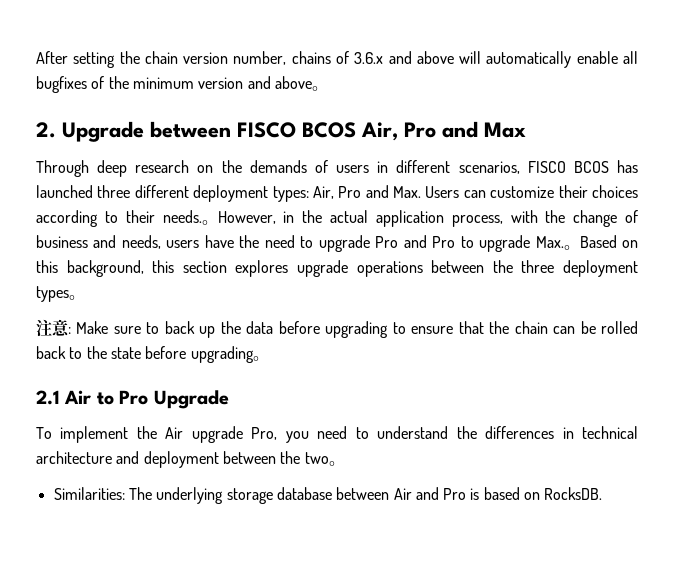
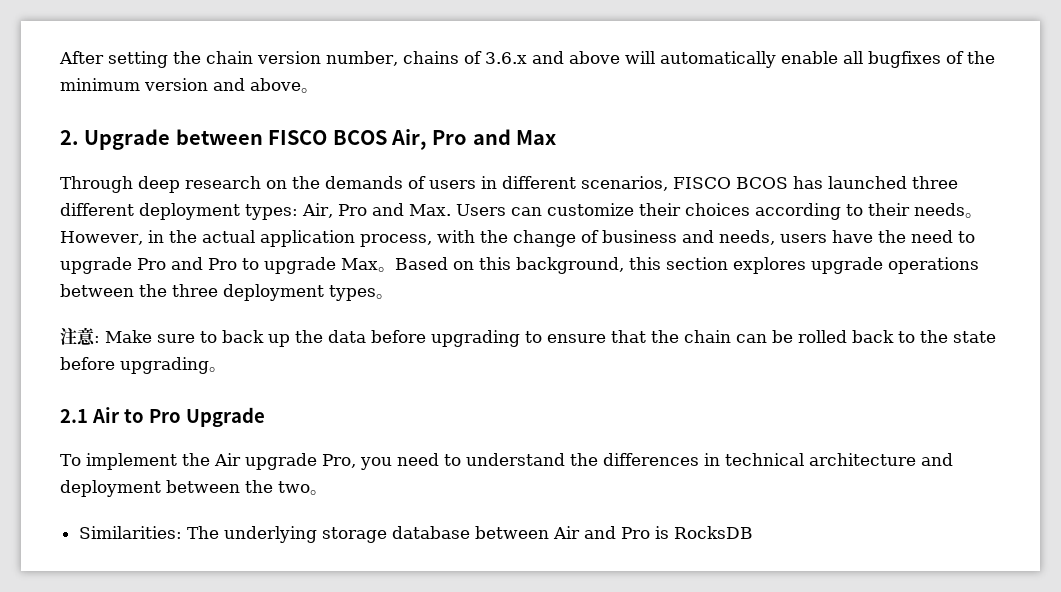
- Through deep research on the demands of users in different scenarios, FISCO BCOS has launched three different deployment types: Air, Pro and Max. Users can customize their choices according to their needs.。
+ Through deep research on the demands of users in different scenarios, FISCO BCOS has launched three different deployment types: Air, Pro and Max. Users can customize their choices according to their needs。
- However, in the actual application process, with the change of business and needs, users have the need to upgrade Pro and Pro to upgrade Max.。
+ However, in the actual application process, with the change of business and needs, users have the need to upgrade Pro and Pro to upgrade Max。
- Similarities: The underlying storage database between Air and Pro is based on RocksDB.
+ Similarities: The underlying storage database between Air and Pro is RocksDB

